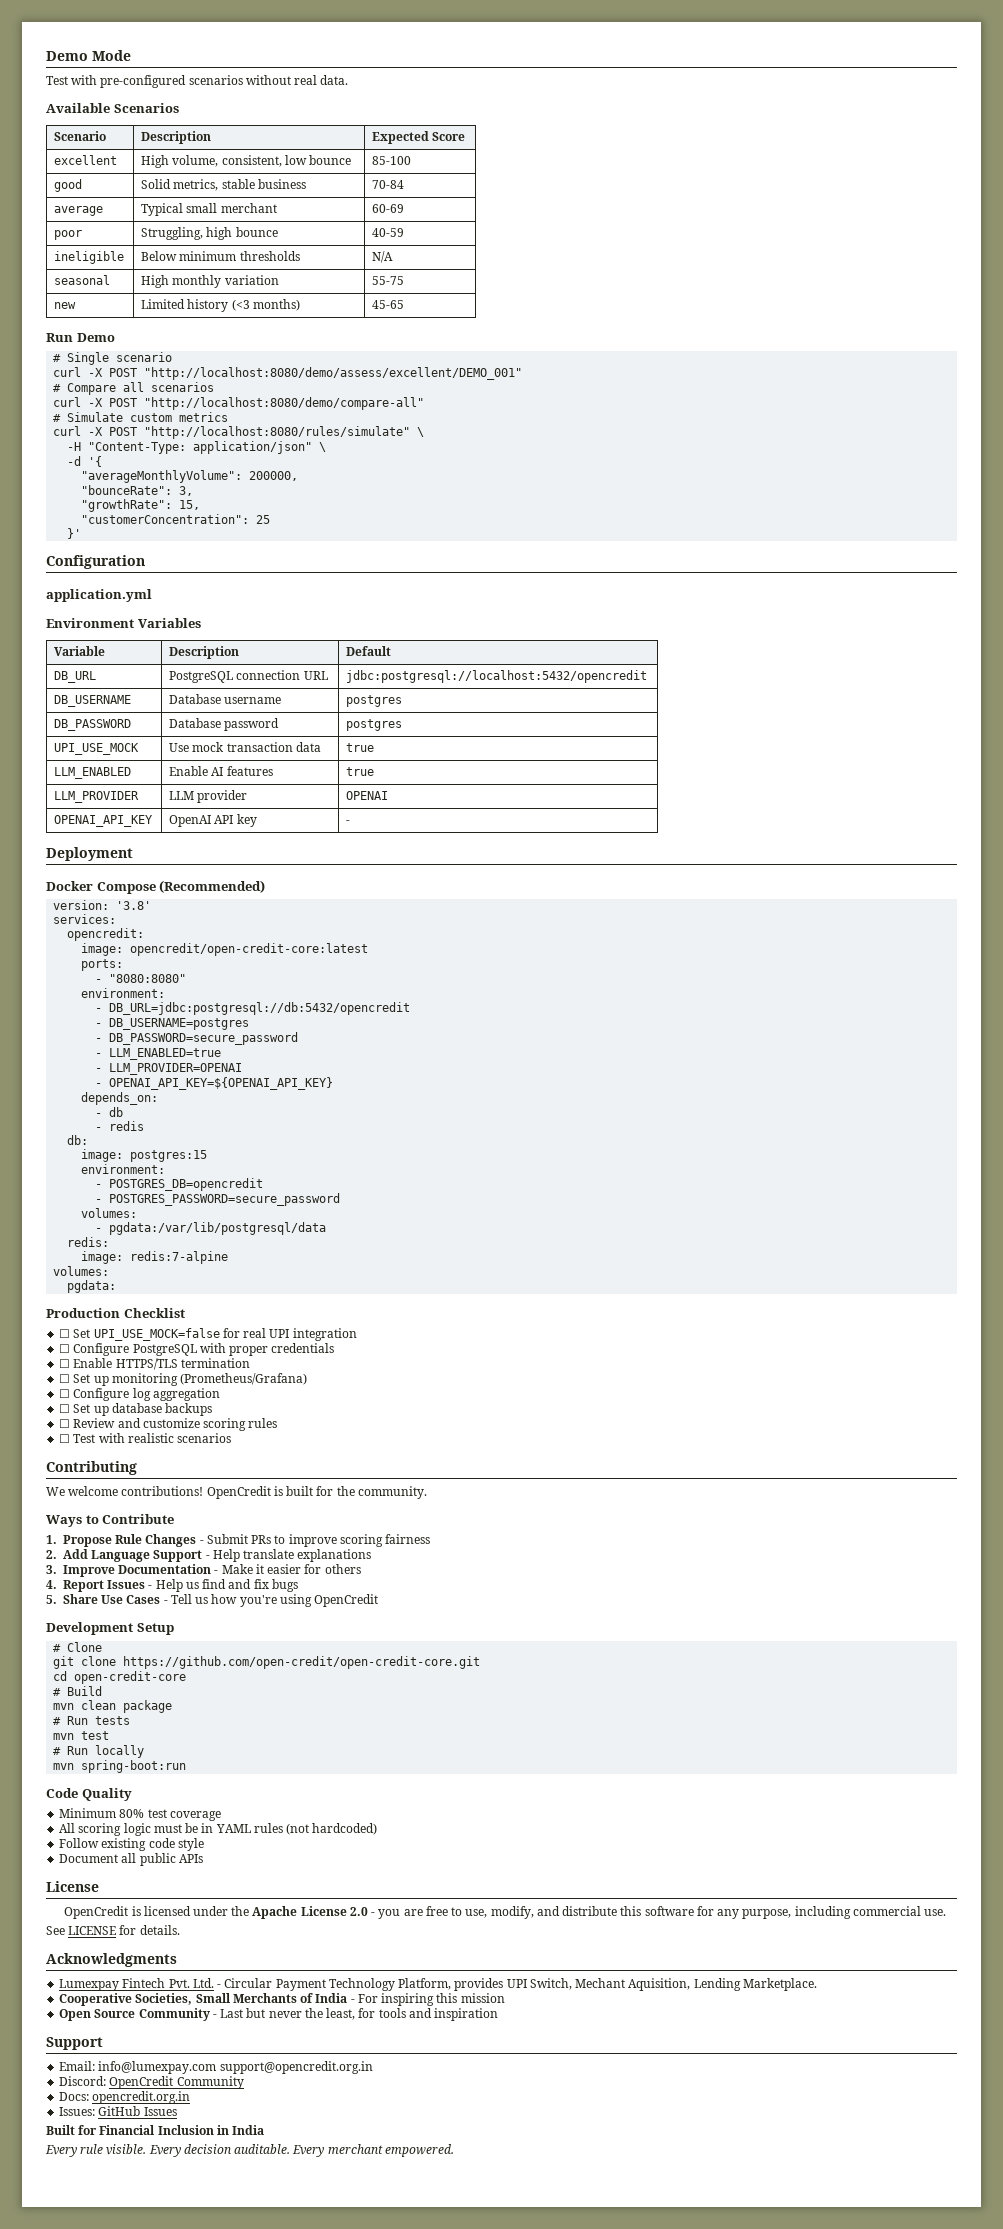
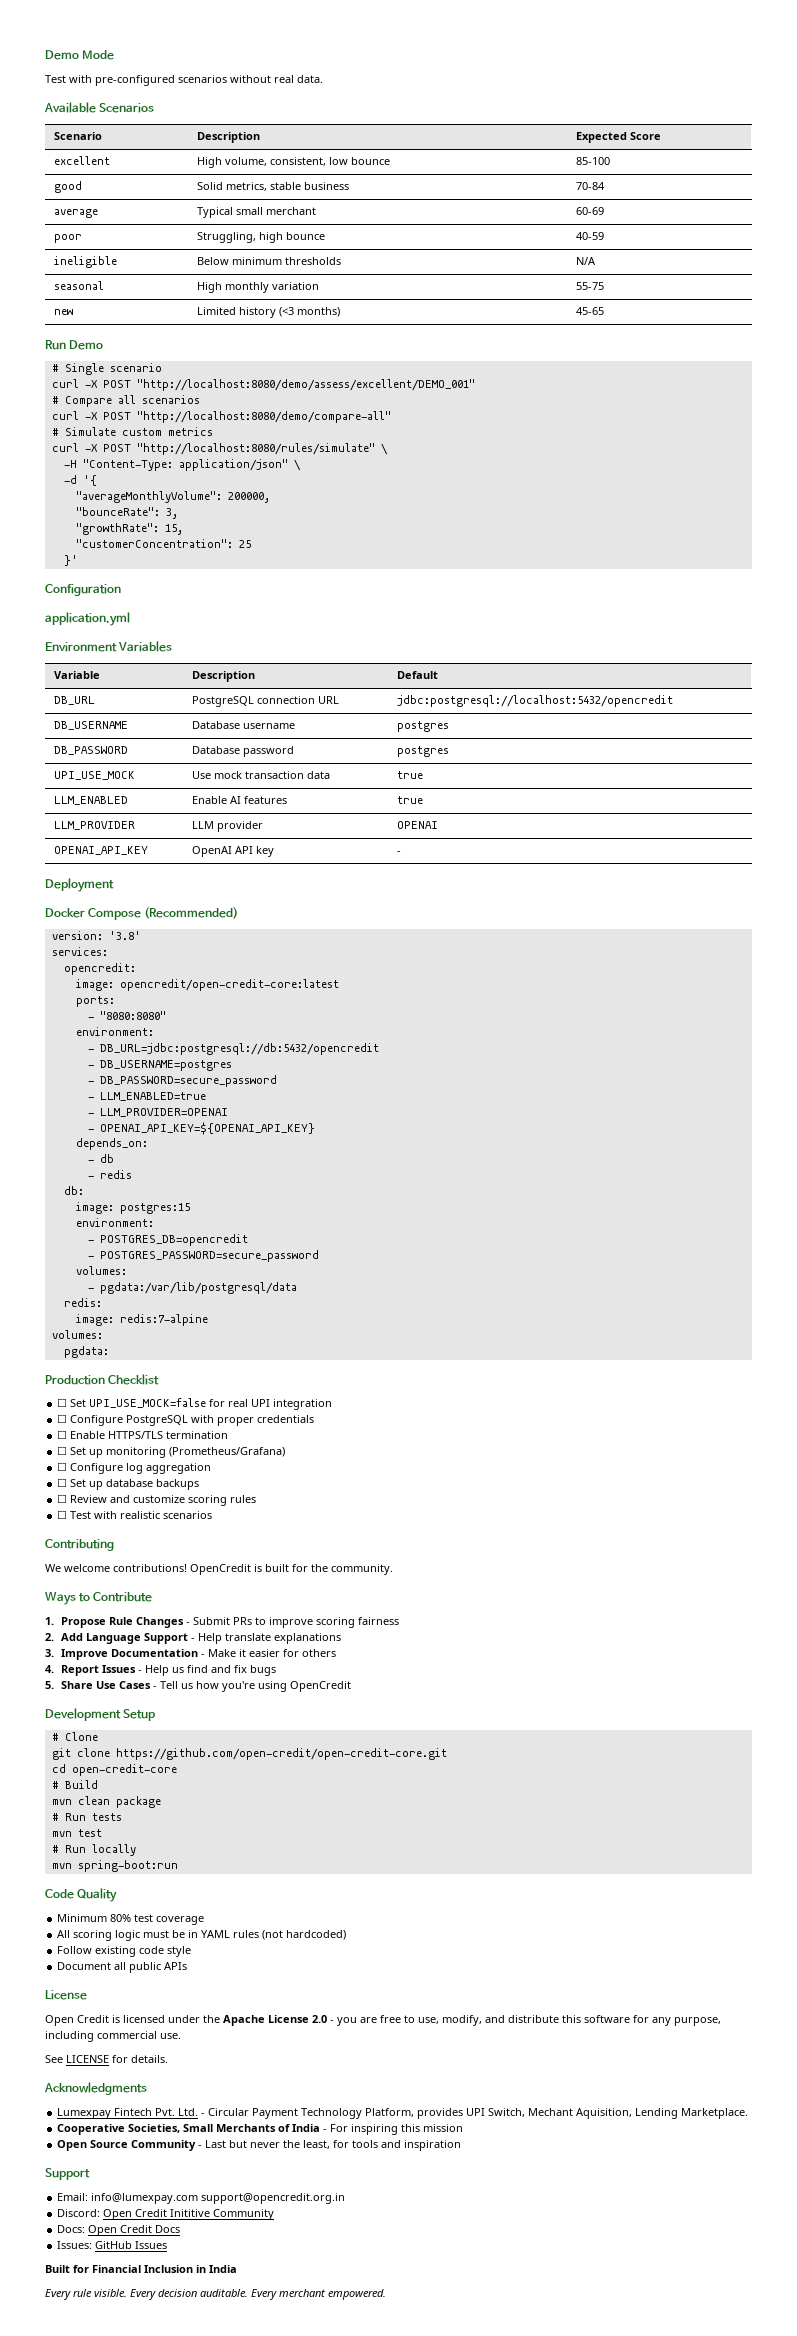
- OpenCredit is licensed under the Apache License 2.0 - you are free to use, modify, and distribute this software for any purpose, including commercial use.
+ Open Credit is licensed under the Apache License 2.0 - you are free to use, modify, and distribute this software for any purpose, including commercial use.
- Discord: OpenCredit Community
+ Discord: Open Credit Inititive Community
- Docs: opencredit.org.in
+ Docs: Open Credit Docs

